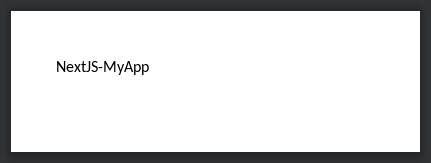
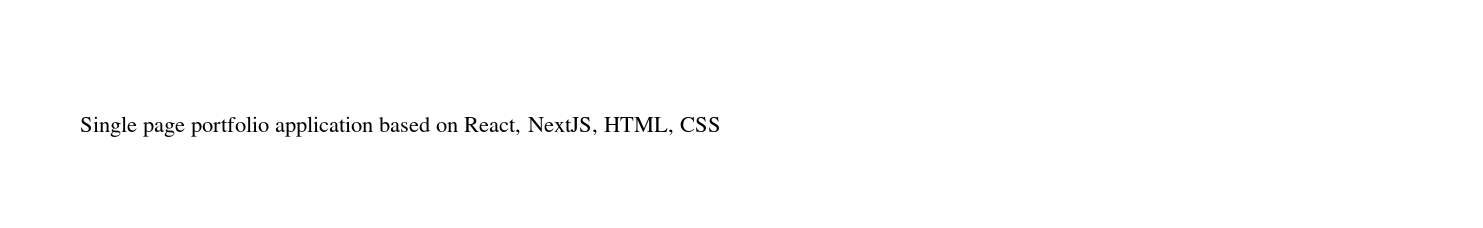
- NextJS-MyApp
+ Single page portfolio application based on React, NextJS, HTML, CSS

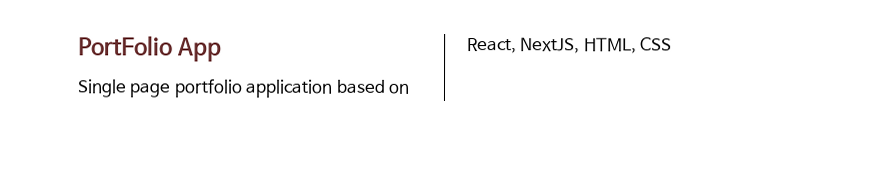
+ PortFolio App

